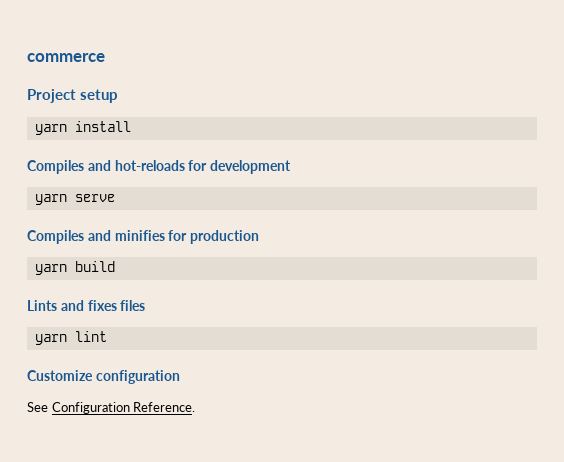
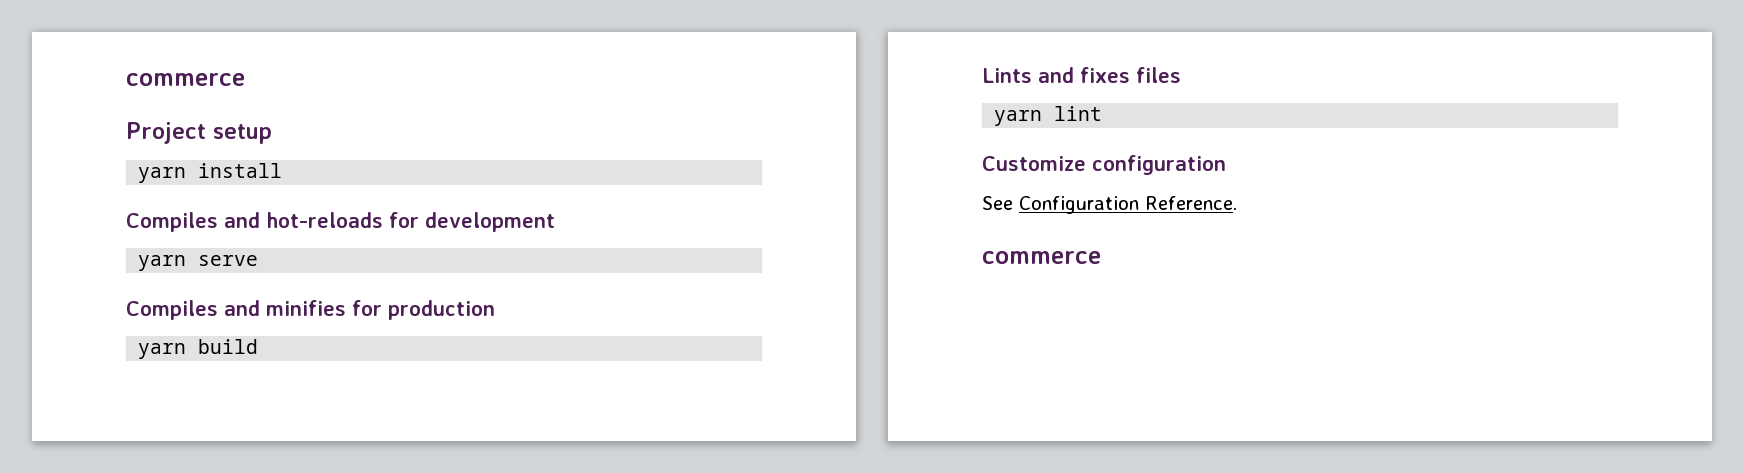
  See Configuration Reference.
+ commerce

